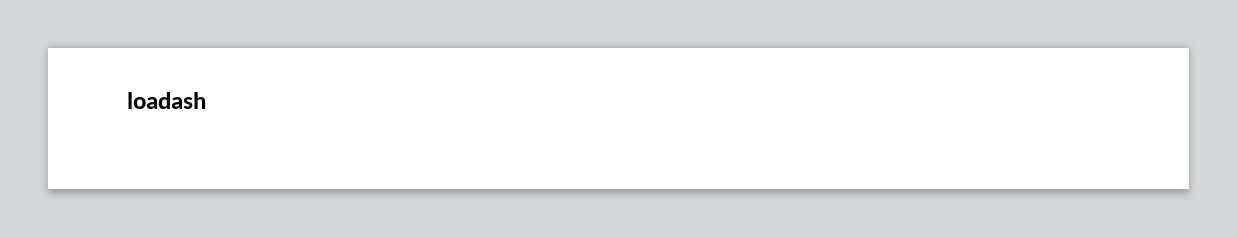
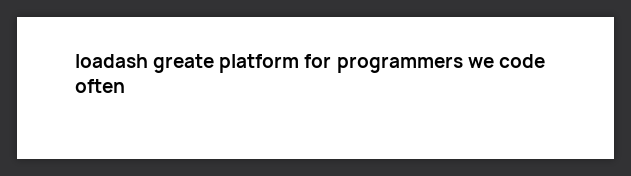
- loadash
+ loadash greate platform for programmers we code often

